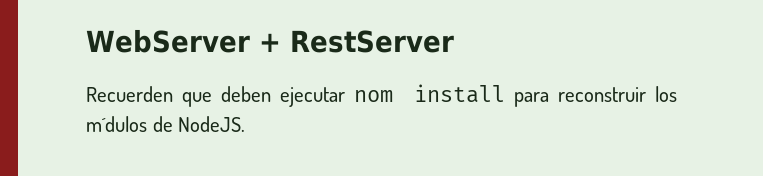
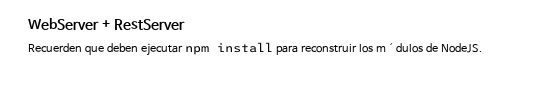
- Recuerden que deben ejecutar nom install para reconstruir los m´dulos de NodeJS.
+ Recuerden que deben ejecutar npm install para reconstruir los m´dulos de NodeJS.

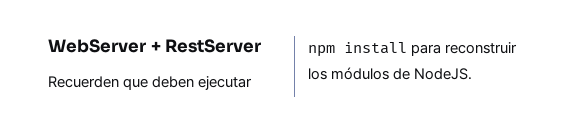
- Recuerden que deben ejecutar npm install para reconstruir los m´dulos de NodeJS.
+ Recuerden que deben ejecutar npm install para reconstruir los módulos de NodeJS.

